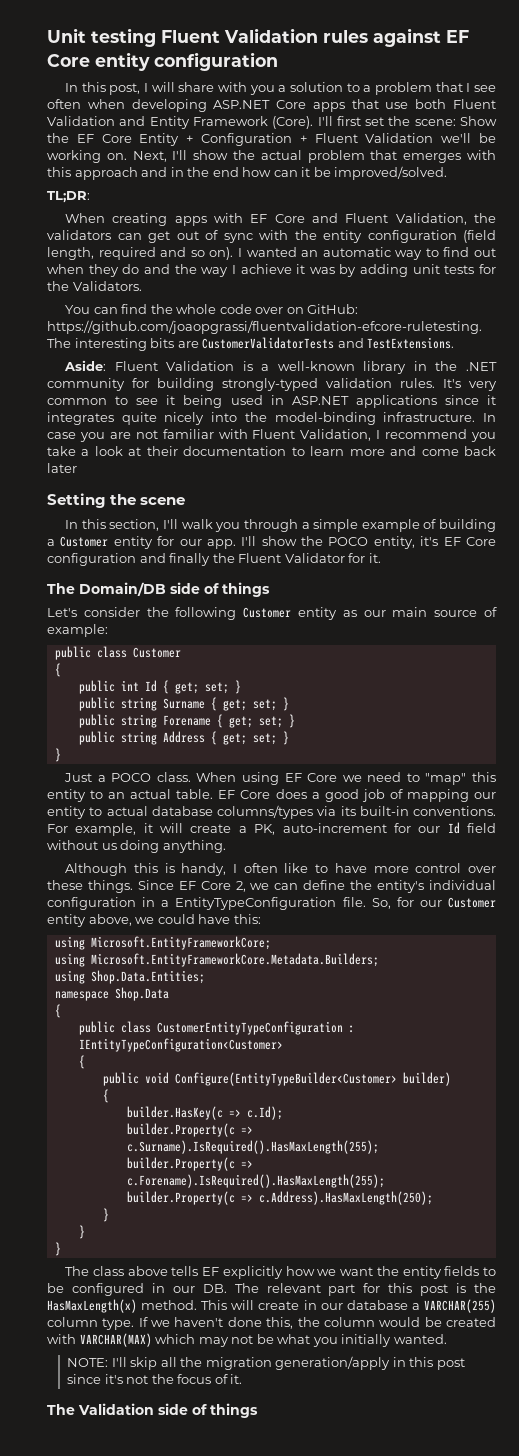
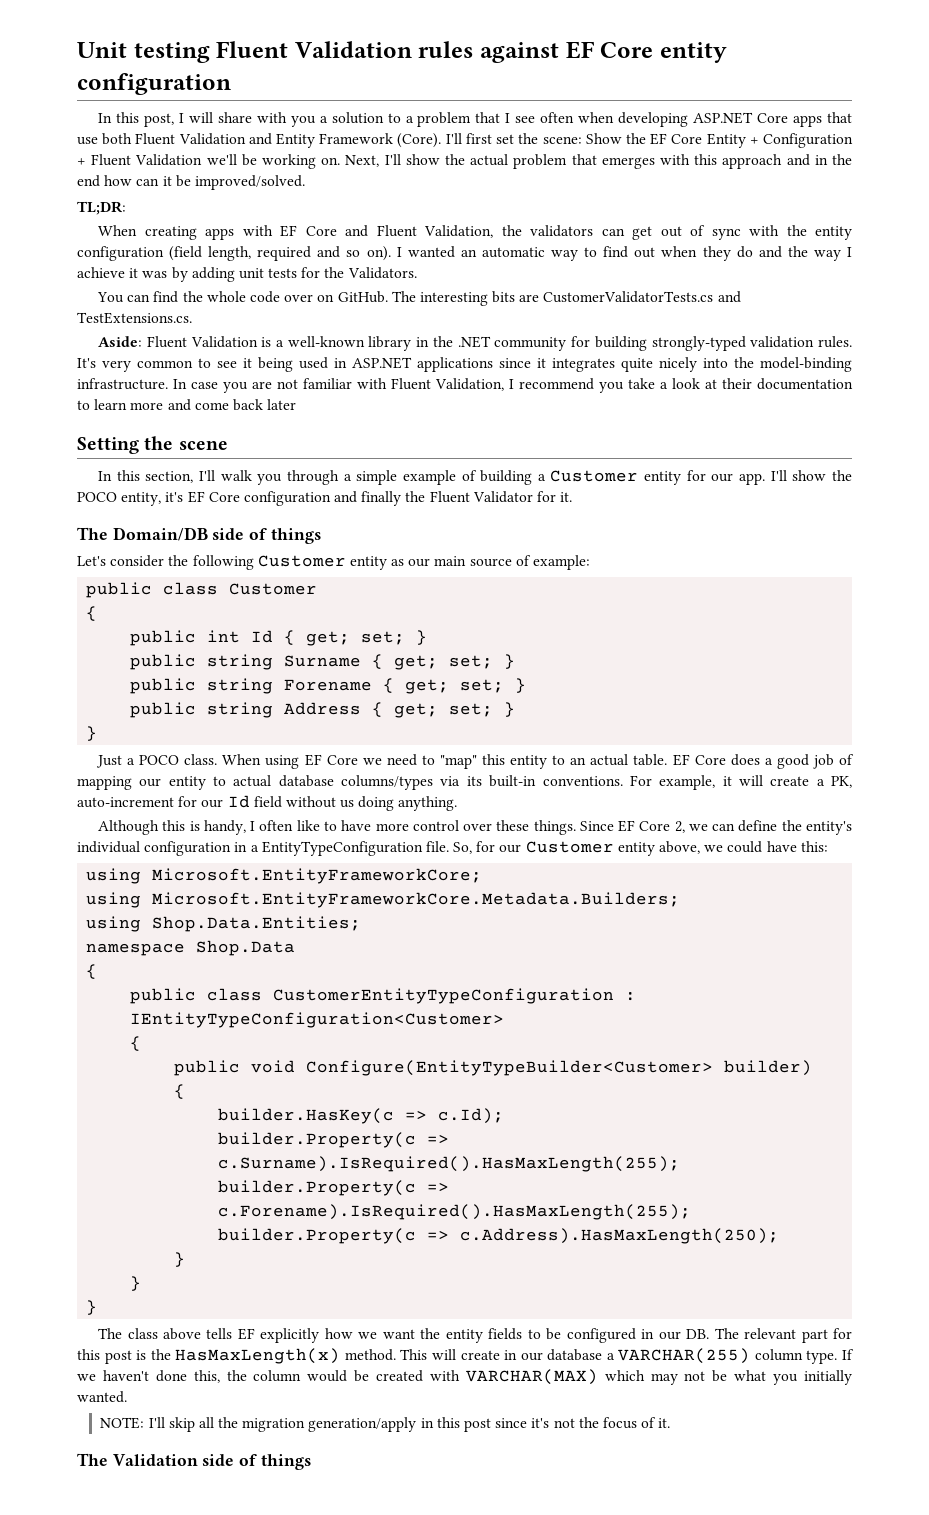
- You can find the whole code over on GitHub: https://github.com/joaopgrassi/fluentvalidation-efcore-ruletesting. The interesting bits are CustomerValidatorTests and TestExtensions.
+ You can find the whole code over on GitHub. The interesting bits are CustomerValidatorTests.cs and TestExtensions.cs.

